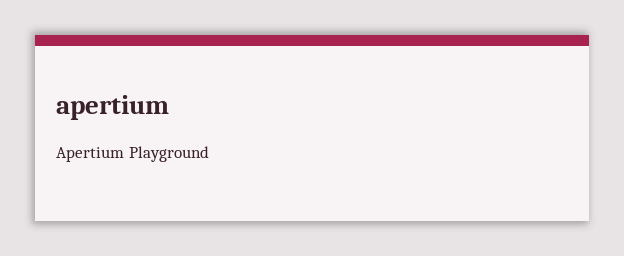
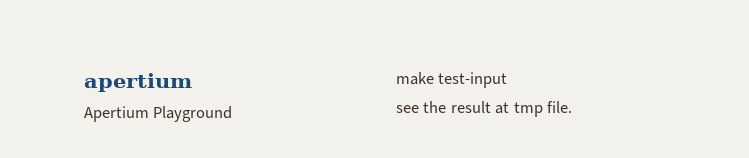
+ make test-input
+ see the result at tmp file.

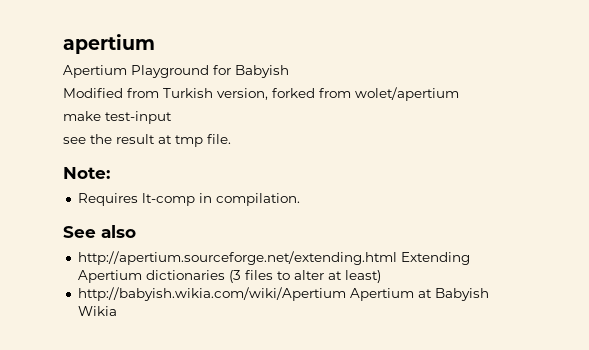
- Apertium Playground
+ Apertium Playground for Babyish
+ Modified from Turkish version, forked from wolet/apertium
+ Note:
+ Requires lt-comp in compilation.
+ See also
+ http://apertium.sourceforge.net/extending.html Extending Apertium dictionaries (3 files to alter at least)
+ http://babyish.wikia.com/wiki/Apertium Apertium at Babyish Wikia

